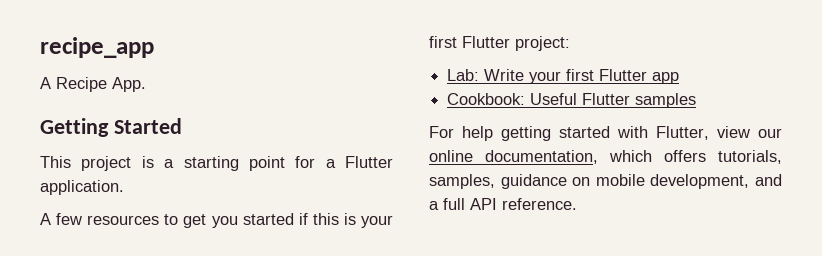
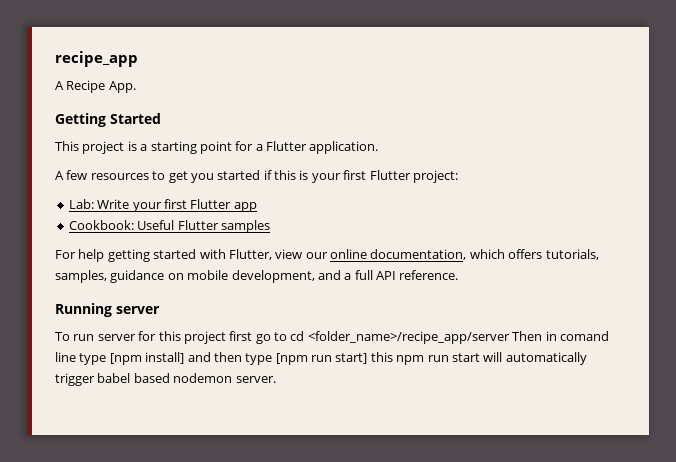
+ Running server
+ To run server for this project first go to cd <folder_name>/recipe_app/server Then in comand line type [npm install] and then type [npm run start] this npm run start will automatically trigger babel based nodemon server.

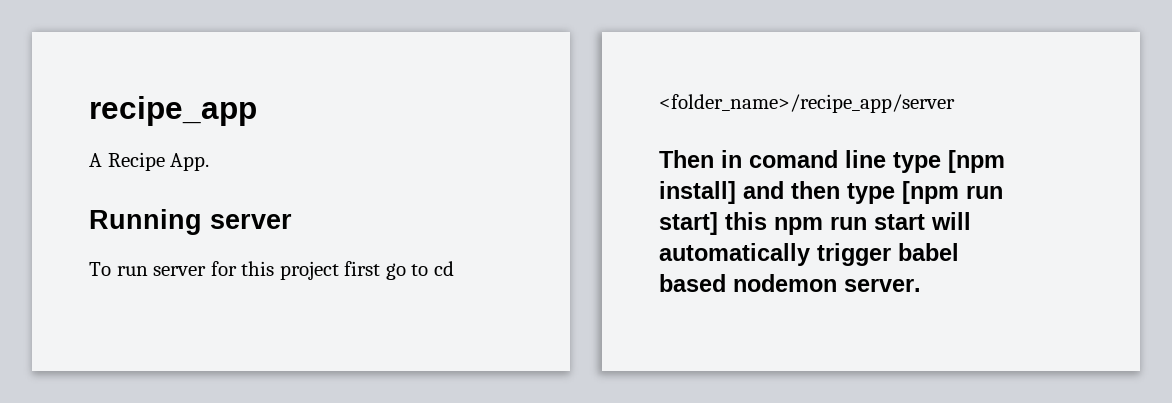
- Getting Started
- This project is a starting point for a Flutter application.
- A few resources to get you started if this is your first Flutter project:
- Lab: Write your first Flutter app
- Cookbook: Useful Flutter samples
- For help getting started with Flutter, view our online documentation, which offers tutorials, samples, guidance on mobile development, and a full API reference.
- To run server for this project first go to cd <folder_name>/recipe_app/server Then in comand line type [npm install] and then type [npm run start] this npm run start will automatically trigger babel based nodemon server.
+ To run server for this project first go to cd <folder_name>/recipe_app/server
+ Then in comand line type [npm install] and then type [npm run start] this npm run start will automatically trigger babel based nodemon server.

